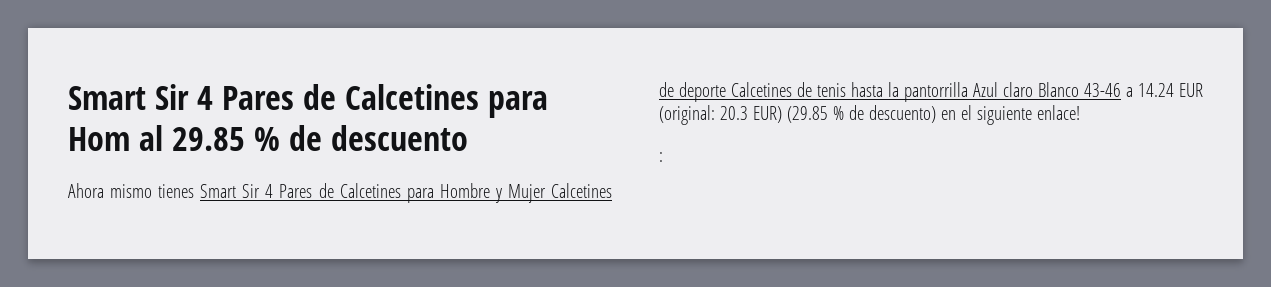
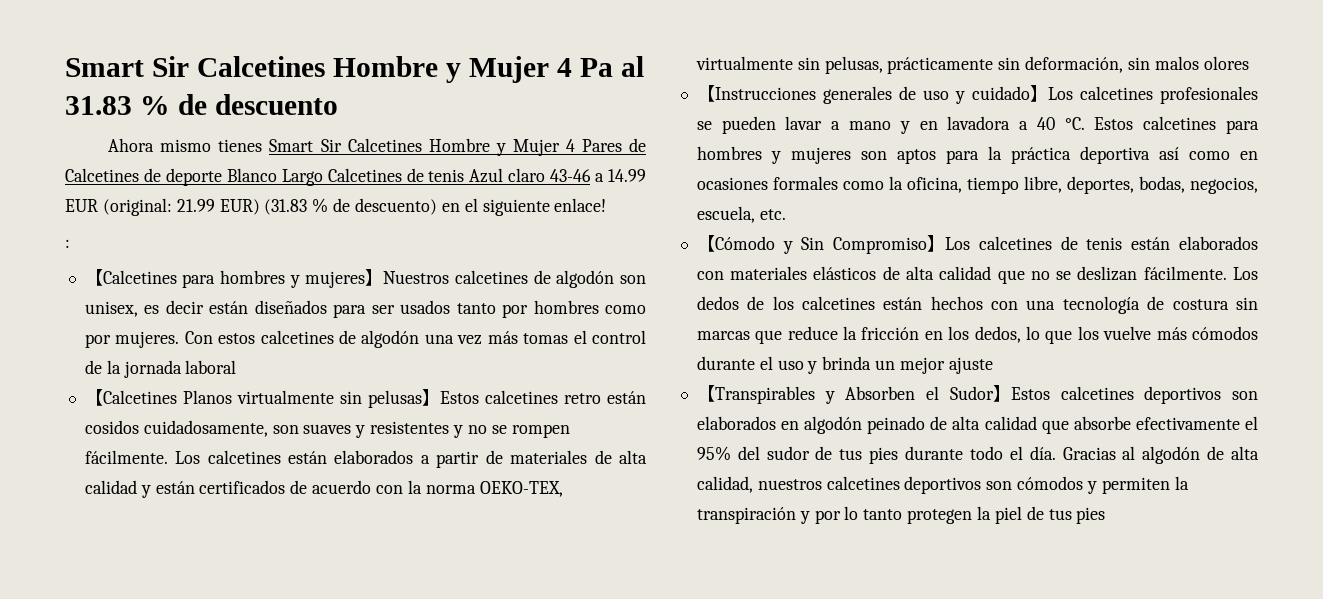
- Smart Sir 4 Pares de Calcetines para Hom al 29.85 % de descuento
+ Smart Sir Calcetines Hombre y Mujer 4 Pa al 31.83 % de descuento
- Ahora mismo tienes Smart Sir 4 Pares de Calcetines para Hombre y Mujer Calcetines de deporte Calcetines de tenis hasta la pantorrilla Azul claro Blanco 43-46 a 14.24 EUR (original: 20.3 EUR) (29.85 % de descuento) en el siguiente enlace!
+ Ahora mismo tienes Smart Sir Calcetines Hombre y Mujer 4 Pares de Calcetines de deporte Blanco Largo Calcetines de tenis Azul claro 43-46 a 14.99 EUR (original: 21.99 EUR) (31.83 % de descuento) en el siguiente enlace!
+ 【Calcetines para hombres y mujeres】Nuestros calcetines de algodón son unisex, es decir están diseñados para ser usados tanto por hombres como por mujeres. Con estos calcetines de algodón una vez más tomas el control de la jornada laboral
+ 【Calcetines Planos virtualmente sin pelusas】Estos calcetines retro están cosidos cuidadosamente, son suaves y resistentes y no se rompen fácilmente. Los calcetines están elaborados a partir de materiales de alta calidad y están certificados de acuerdo con la norma OEKO-TEX, virtualmente sin pelusas, prácticamente sin deformación, sin malos olores
+ 【Instrucciones generales de uso y cuidado】Los calcetines profesionales se pueden lavar a mano y en lavadora a 40 °C. Estos calcetines para hombres y mujeres son aptos para la práctica deportiva así como en ocasiones formales como la oficina, tiempo libre, deportes, bodas, negocios, escuela, etc.
+ 【Cómodo y Sin Compromiso】Los calcetines de tenis están elaborados con materiales elásticos de alta calidad que no se deslizan fácilmente. Los dedos de los calcetines están hechos con una tecnología de costura sin marcas que reduce la fricción en los dedos, lo que los vuelve más cómodos durante el uso y brinda un mejor ajuste
+ 【Transpirables y Absorben el Sudor】Estos calcetines deportivos son elaborados en algodón peinado de alta calidad que absorbe efectivamente el 95% del sudor de tus pies durante todo el día. Gracias al algodón de alta calidad, nuestros calcetines deportivos son cómodos y permiten la transpiración y por lo tanto protegen la piel de tus pies

